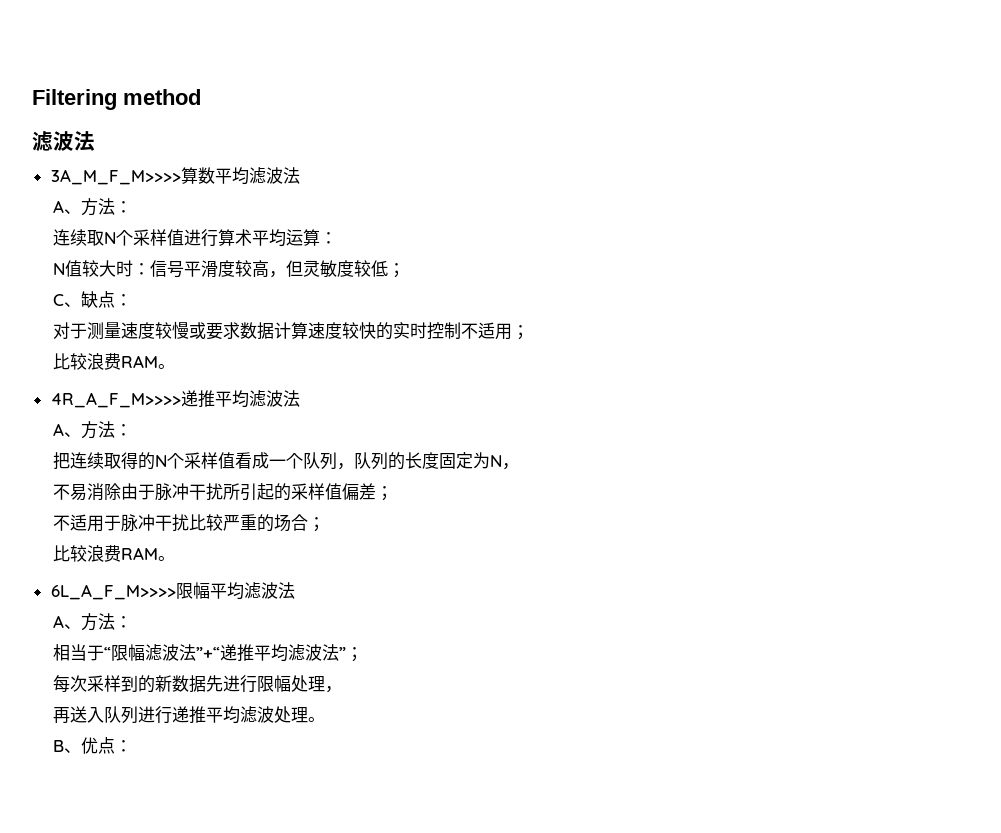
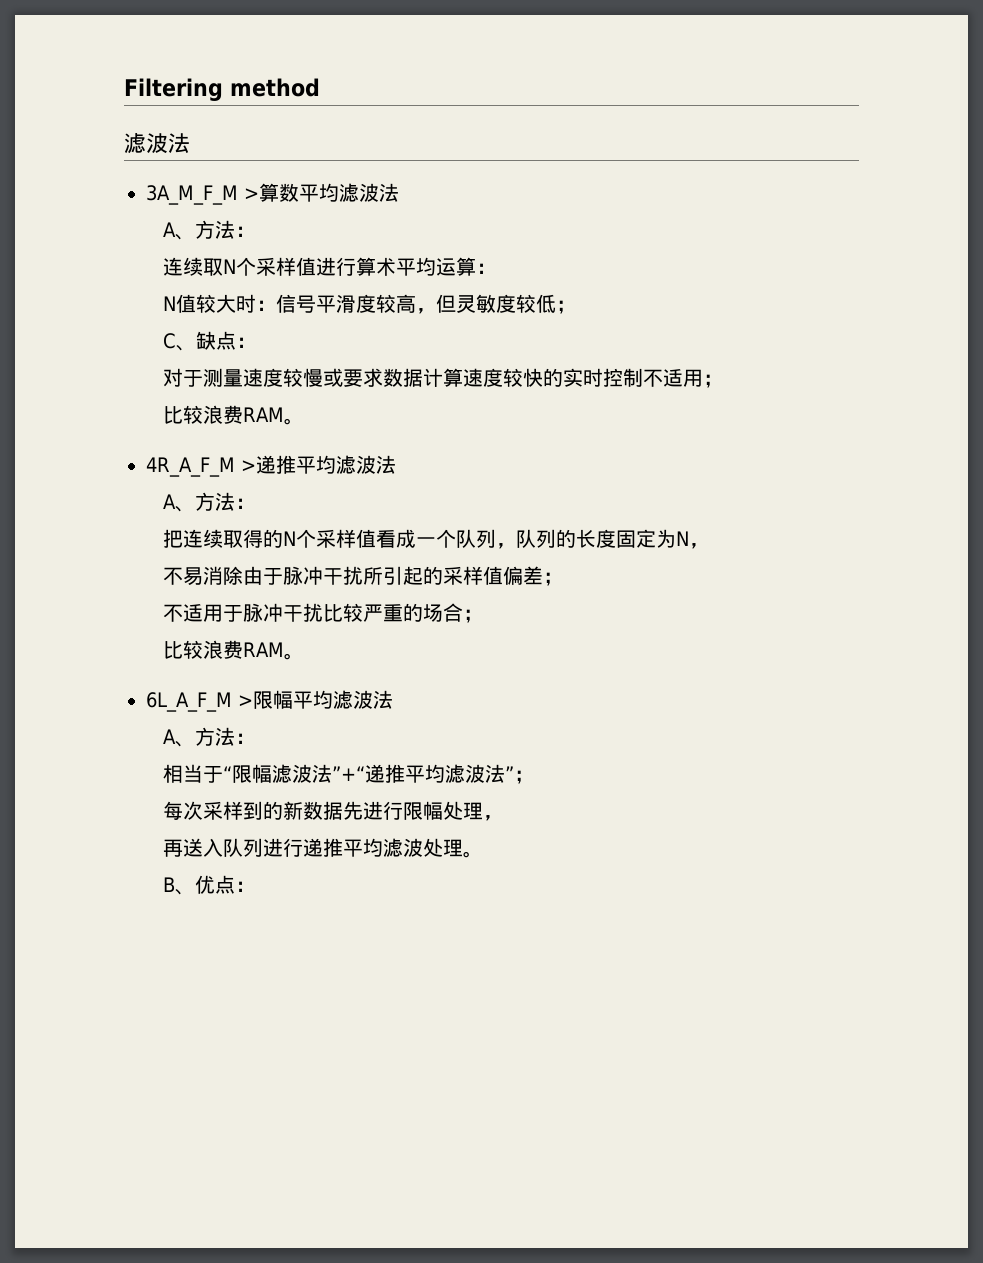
- 3A_M_F_M>>>>算数平均滤波法
+ 3A_M_F_M >算数平均滤波法
- 4R_A_F_M>>>>递推平均滤波法
+ 4R_A_F_M >递推平均滤波法
- 6L_A_F_M>>>>限幅平均滤波法
+ 6L_A_F_M >限幅平均滤波法

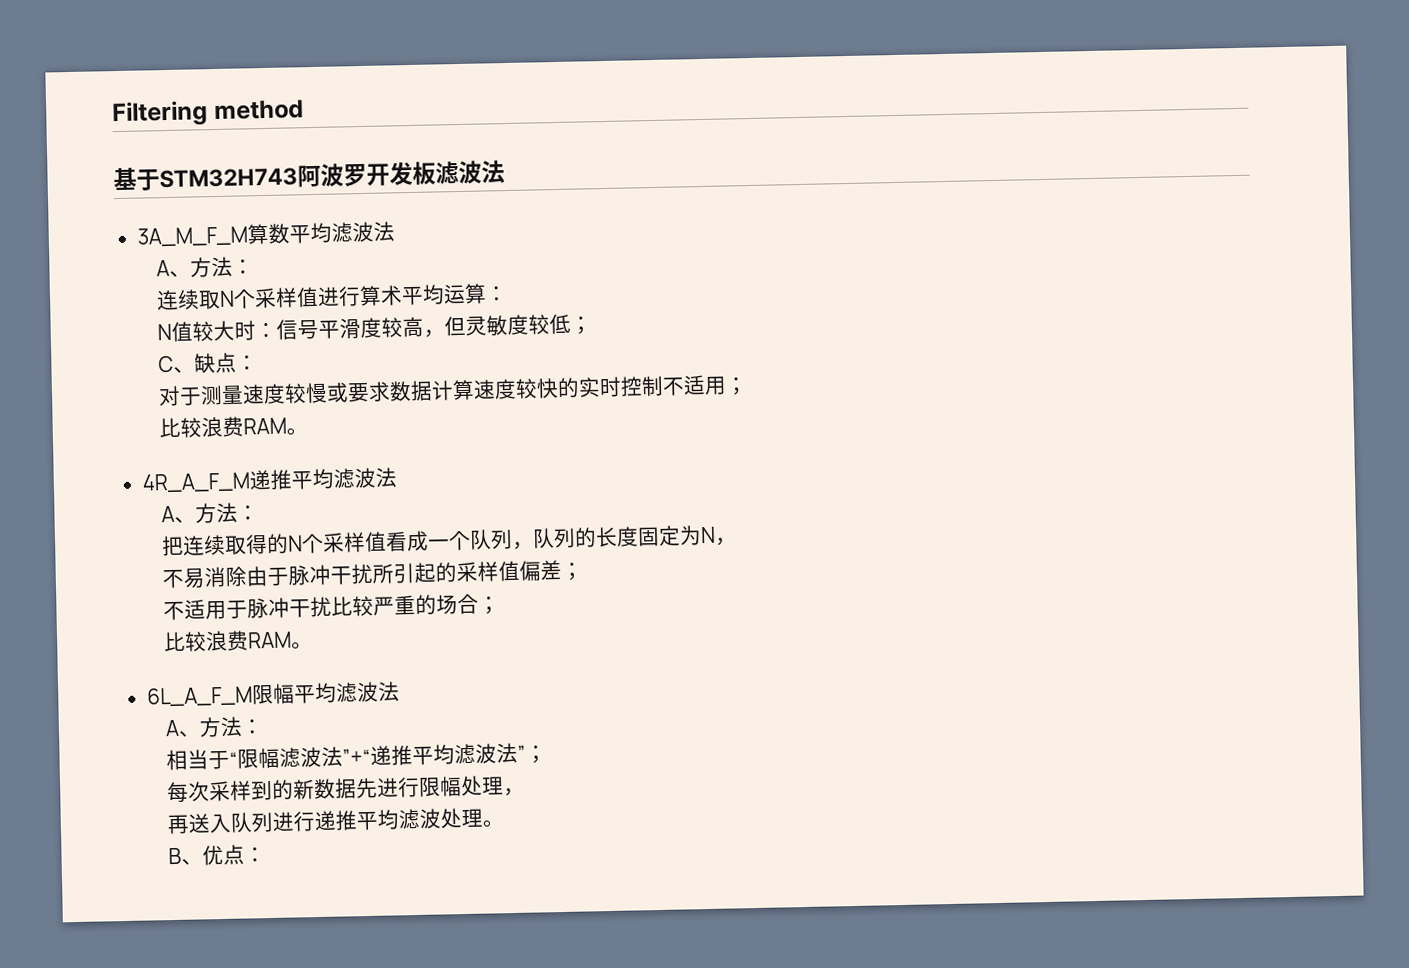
  Filtering method
- 滤波法
+ 基于STM32H743阿波罗开发板滤波法
- 3A_M_F_M >算数平均滤波法
+ 3A_M_F_M算数平均滤波法
- 4R_A_F_M >递推平均滤波法
+ 4R_A_F_M递推平均滤波法
- 6L_A_F_M >限幅平均滤波法
+ 6L_A_F_M限幅平均滤波法

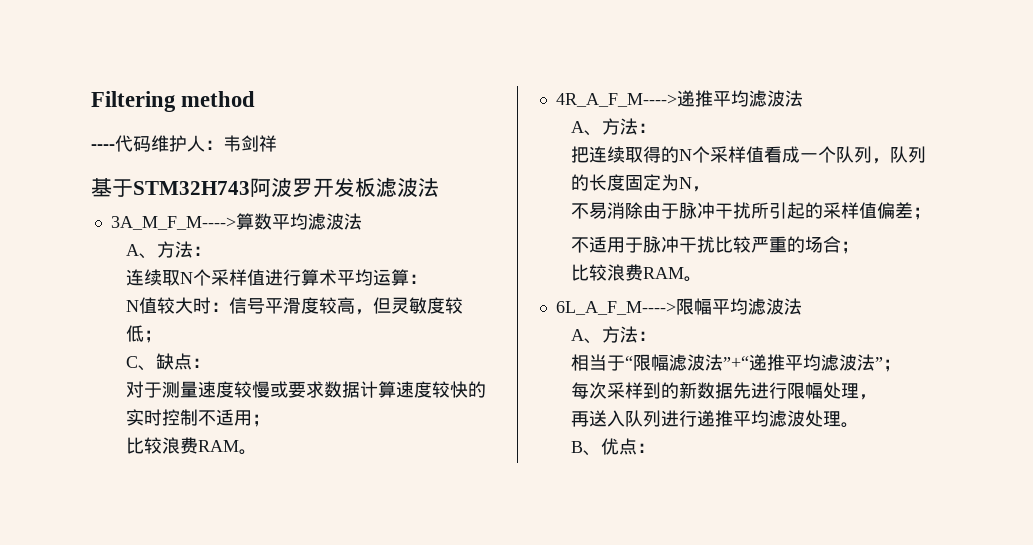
+ ----代码维护人：韦剑祥
- 3A_M_F_M算数平均滤波法
+ 3A_M_F_M---->算数平均滤波法
- 4R_A_F_M递推平均滤波法
+ 4R_A_F_M---->递推平均滤波法
- 6L_A_F_M限幅平均滤波法
+ 6L_A_F_M---->限幅平均滤波法

